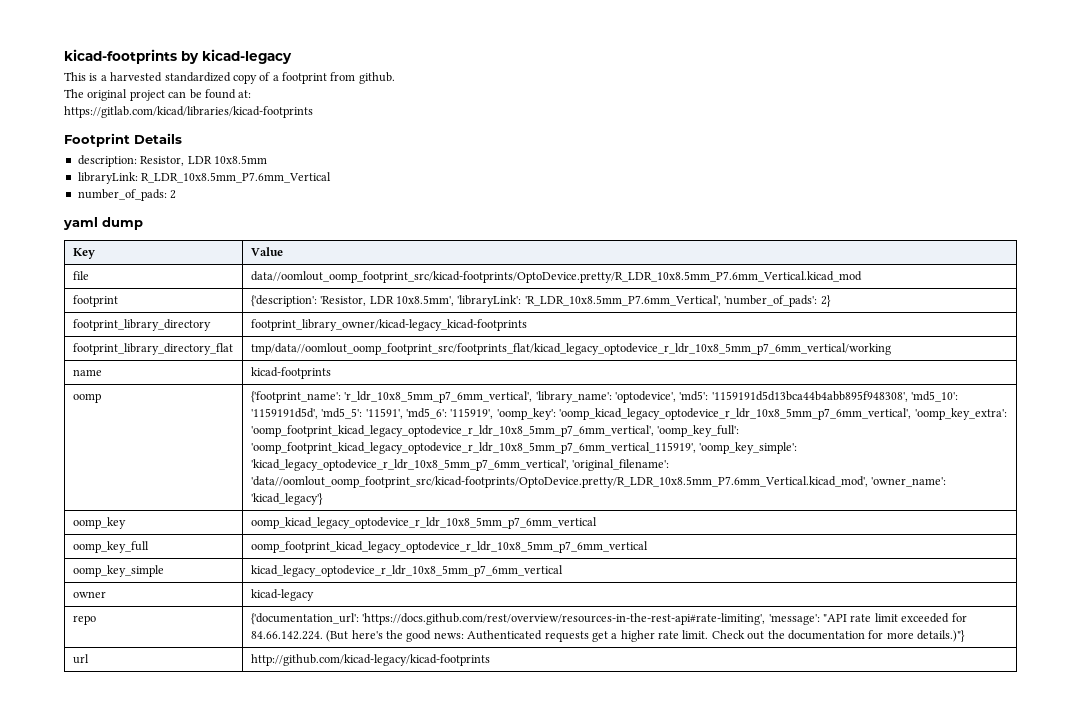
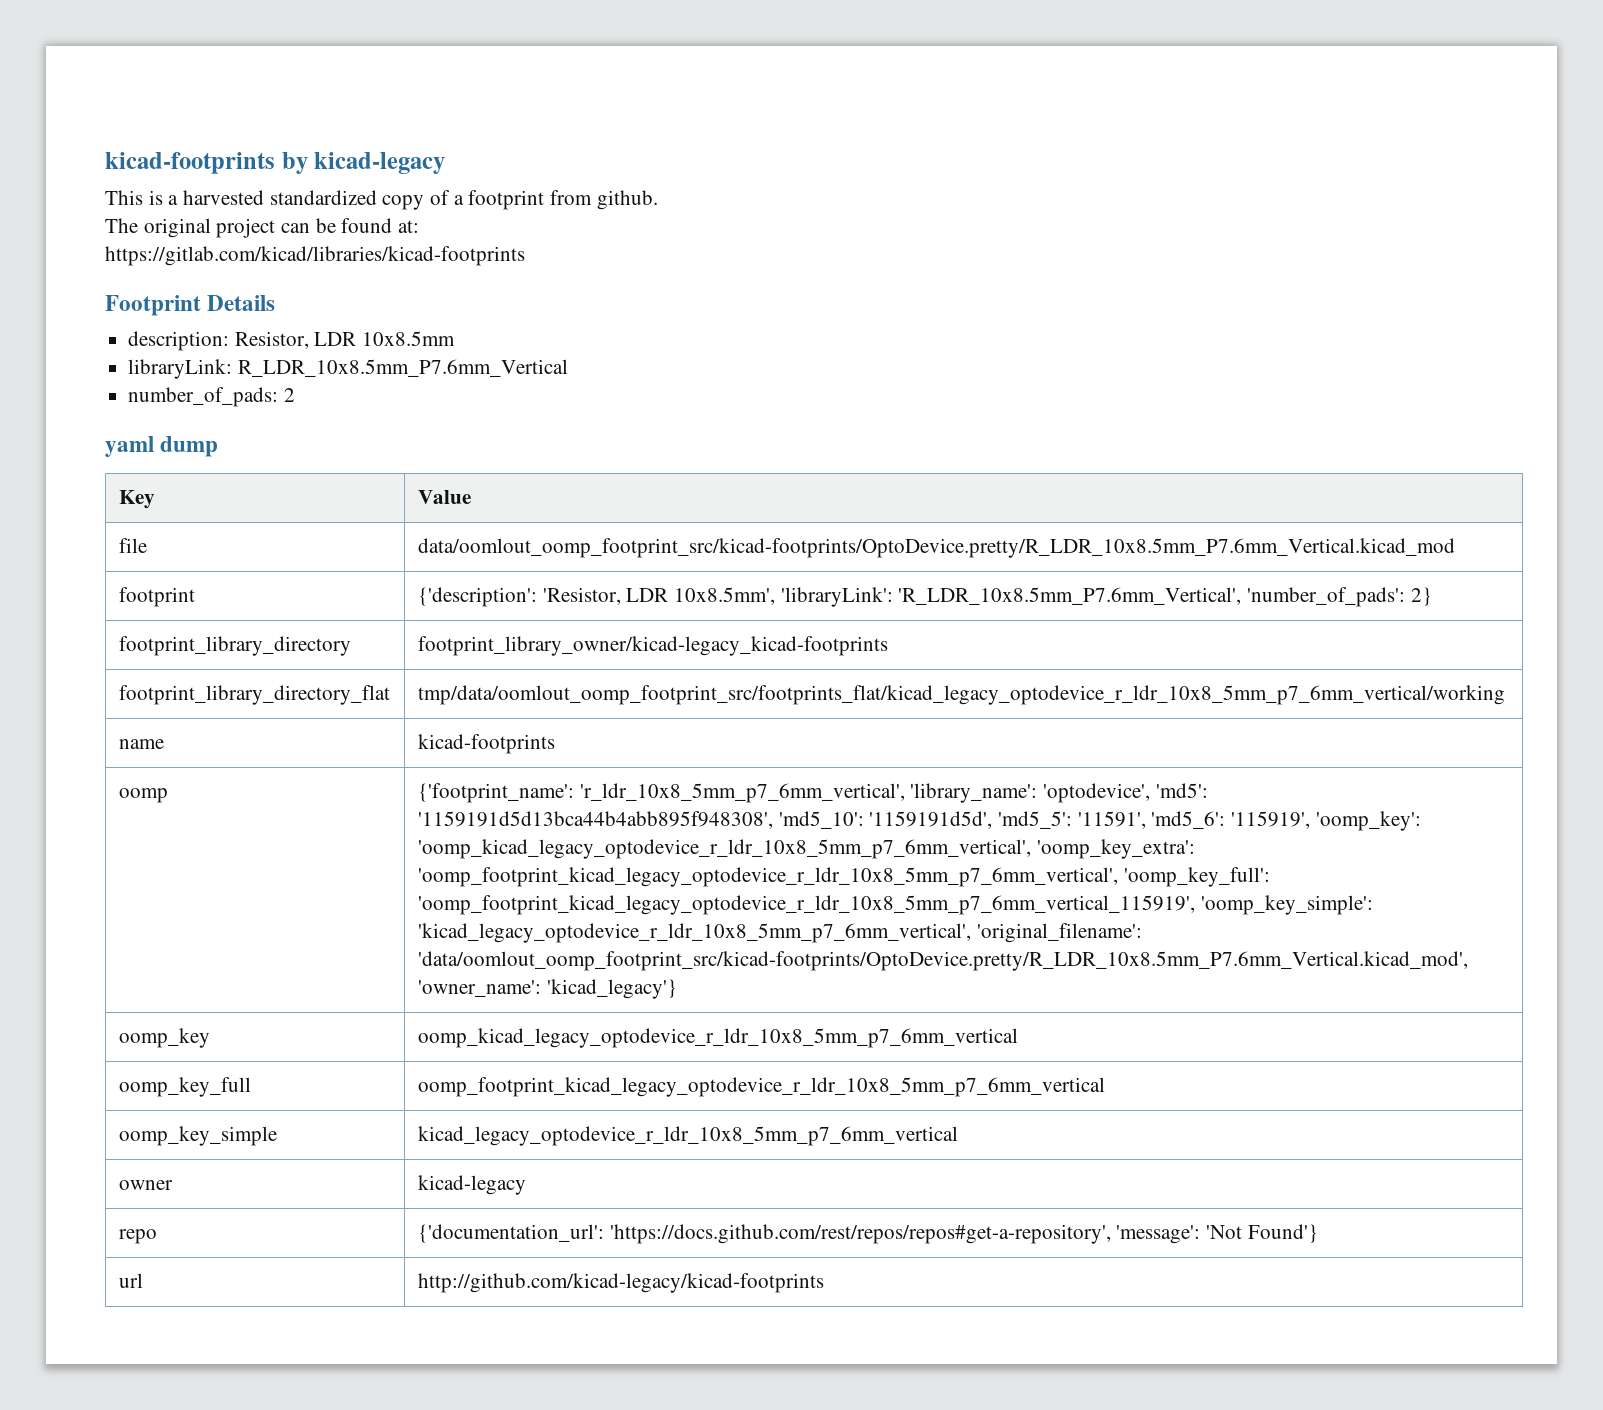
- file | data//oomlout_oomp_footprint_src/kicad-footprints/OptoDevice.pretty/R_LDR_10x8.5mm_P7.6mm_Vertical.kicad_mod
+ file | data/oomlout_oomp_footprint_src/kicad-footprints/OptoDevice.pretty/R_LDR_10x8.5mm_P7.6mm_Vertical.kicad_mod
- footprint_library_directory_flat | tmp/data//oomlout_oomp_footprint_src/footprints_flat/kicad_legacy_optodevice_r_ldr_10x8_5mm_p7_6mm_vertical/working
+ footprint_library_directory_flat | tmp/data/oomlout_oomp_footprint_src/footprints_flat/kicad_legacy_optodevice_r_ldr_10x8_5mm_p7_6mm_vertical/working
- oomp | {'footprint_name': 'r_ldr_10x8_5mm_p7_6mm_vertical', 'library_name': 'optodevice', 'md5': '1159191d5d13bca44b4abb895f948308', 'md5_10': '1159191d5d', 'md5_5': '11591', 'md5_6': '115919', 'oomp_key': 'oomp_kicad_legacy_optodevice_r_ldr_10x8_5mm_p7_6mm_vertical', 'oomp_key_extra': 'oomp_footprint_kicad_legacy_optodevice_r_ldr_10x8_5mm_p7_6mm_vertical', 'oomp_key_full': 'oomp_footprint_kicad_legacy_optodevice_r_ldr_10x8_5mm_p7_6mm_vertical_115919', 'oomp_key_simple': 'kicad_legacy_optodevice_r_ldr_10x8_5mm_p7_6mm_vertical', 'original_filename': 'data//oomlout_oomp_footprint_src/kicad-footprints/OptoDevice.pretty/R_LDR_10x8.5mm_P7.6mm_Vertical.kicad_mod', 'owner_name': 'kicad_legacy'}
+ oomp | {'footprint_name': 'r_ldr_10x8_5mm_p7_6mm_vertical', 'library_name': 'optodevice', 'md5': '1159191d5d13bca44b4abb895f948308', 'md5_10': '1159191d5d', 'md5_5': '11591', 'md5_6': '115919', 'oomp_key': 'oomp_kicad_legacy_optodevice_r_ldr_10x8_5mm_p7_6mm_vertical', 'oomp_key_extra': 'oomp_footprint_kicad_legacy_optodevice_r_ldr_10x8_5mm_p7_6mm_vertical', 'oomp_key_full': 'oomp_footprint_kicad_legacy_optodevice_r_ldr_10x8_5mm_p7_6mm_vertical_115919', 'oomp_key_simple': 'kicad_legacy_optodevice_r_ldr_10x8_5mm_p7_6mm_vertical', 'original_filename': 'data/oomlout_oomp_footprint_src/kicad-footprints/OptoDevice.pretty/R_LDR_10x8.5mm_P7.6mm_Vertical.kicad_mod', 'owner_name': 'kicad_legacy'}
- repo | {'documentation_url': 'https://docs.github.com/rest/overview/resources-in-the-rest-api#rate-limiting', 'message': "API rate limit exceeded for 84.66.142.224. (But here's the good news: Authenticated requests get a higher rate limit. Check out the documentation for more details.)"}
+ repo | {'documentation_url': 'https://docs.github.com/rest/repos/repos#get-a-repository', 'message': 'Not Found'}

